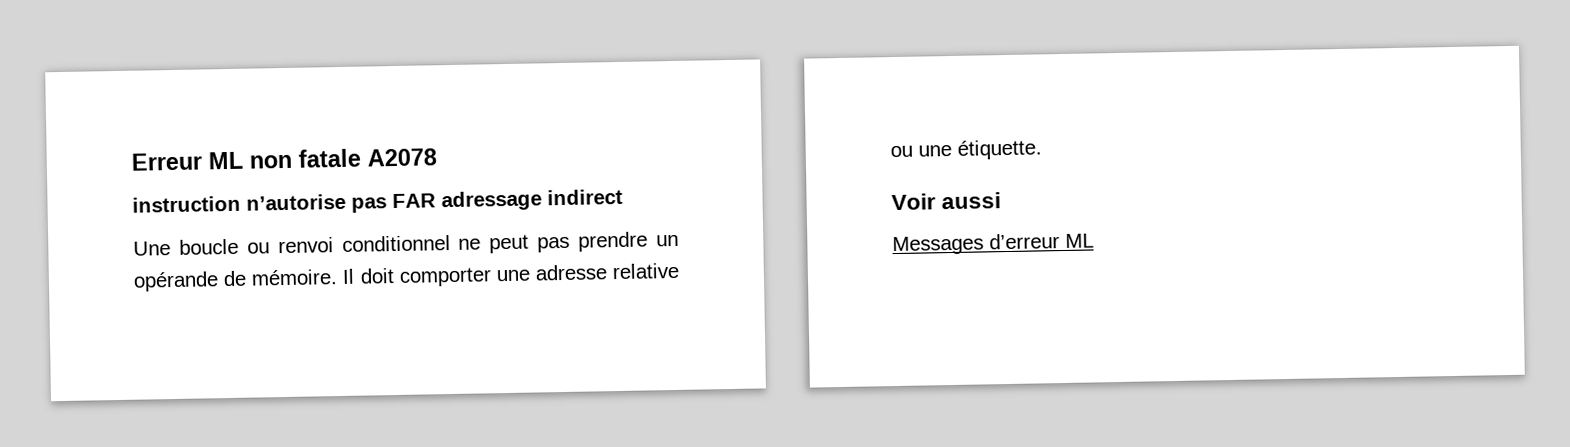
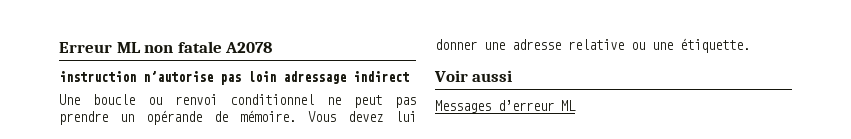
- instruction n’autorise pas FAR adressage indirect
+ instruction n’autorise pas loin adressage indirect
- Il doit comporter une adresse relative ou une étiquette.
+ Vous devez lui donner une adresse relative ou une étiquette.

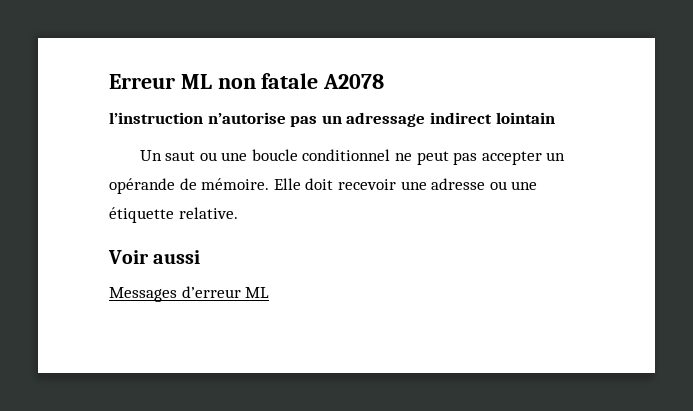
- instruction n’autorise pas loin adressage indirect
- Une boucle ou renvoi conditionnel ne peut pas prendre un opérande de mémoire.
+ l’instruction n’autorise pas un adressage indirect lointain
+ Un saut ou une boucle conditionnel ne peut pas accepter un opérande de mémoire.
- Vous devez lui donner une adresse relative ou une étiquette.
+ Elle doit recevoir une adresse ou une étiquette relative.

